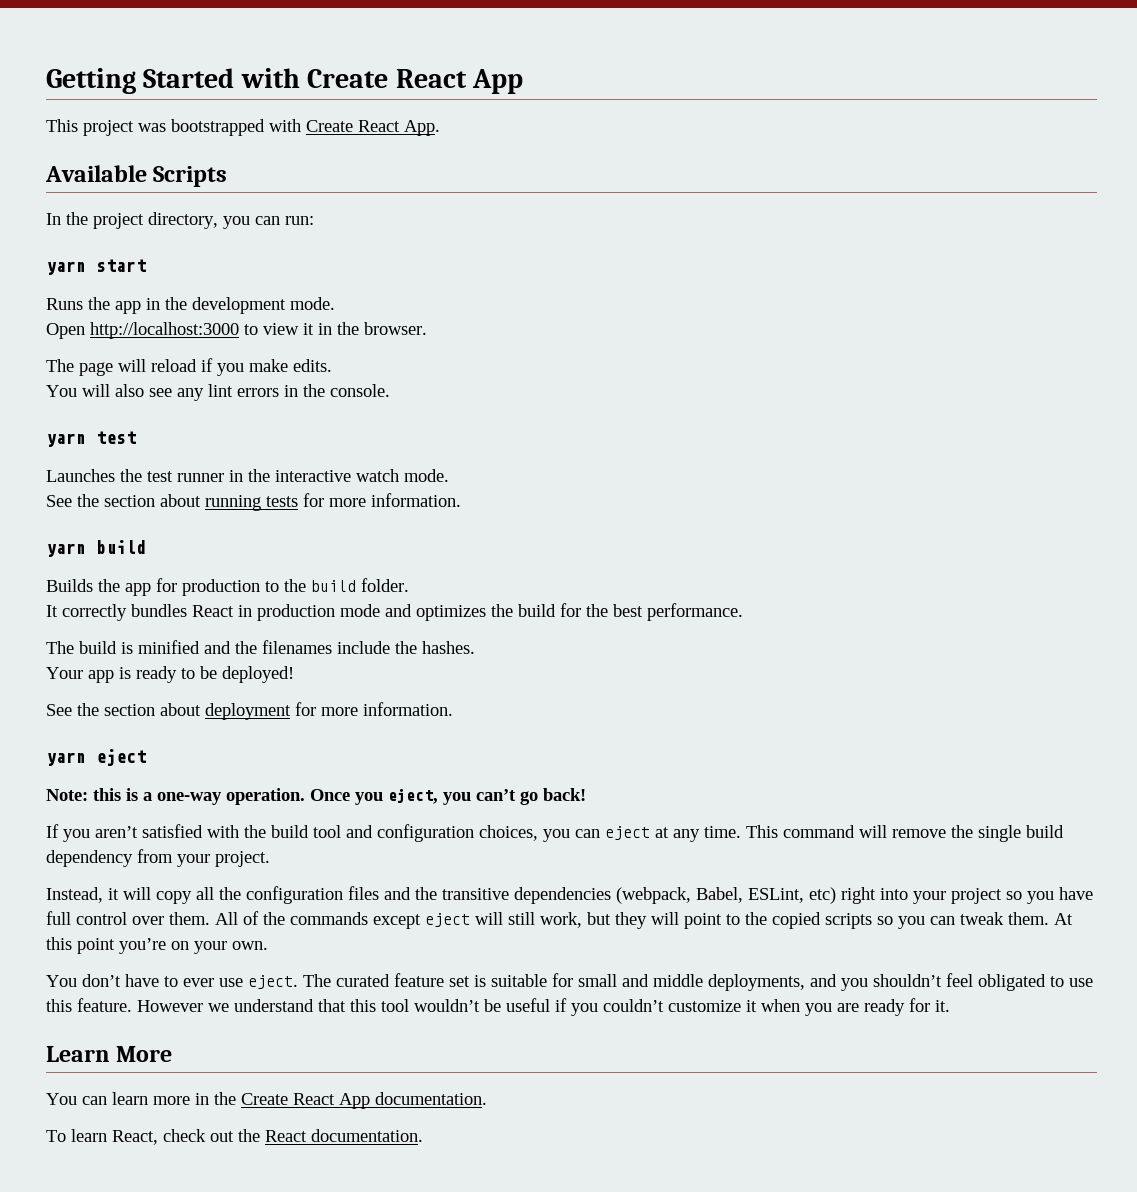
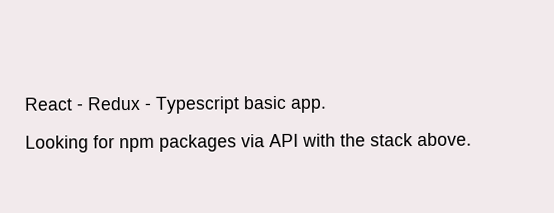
- Getting Started with Create React App
- This project was bootstrapped with Create React App.
- Available Scripts
- In the project directory, you can run:
- yarn start
- Runs the app in the development mode.
- Open http://localhost:3000 to view it in the browser.
- The page will reload if you make edits.
- You will also see any lint errors in the console.
- yarn test
- Launches the test runner in the interactive watch mode.
- See the section about running tests for more information.
- yarn build
- Builds the app for production to the build folder.
- It correctly bundles React in production mode and optimizes the build for the best performance.
- The build is minified and the filenames include the hashes.
- Your app is ready to be deployed!
- See the section about deployment for more information.
- yarn eject
- Note: this is a one-way operation. Once you eject, you can’t go back!
- If you aren’t satisfied with the build tool and configuration choices, you can eject at any time. This command will remove the single build dependency from your project.
- Instead, it will copy all the configuration files and the transitive dependencies (webpack, Babel, ESLint, etc) right into your project so you have full control over them. All of the commands except eject will still work, but they will point to the copied scripts so you can tweak them. At this point you’re on your own.
- You don’t have to ever use eject. The curated feature set is suitable for small and middle deployments, and you shouldn’t feel obligated to use this feature. However we understand that this tool wouldn’t be useful if you couldn’t customize it when you are ready for it.
- Learn More
- You can learn more in the Create React App documentation.
- To learn React, check out the React documentation.
+ React - Redux - Typescript basic app.
+ Looking for npm packages via API with the stack above.

